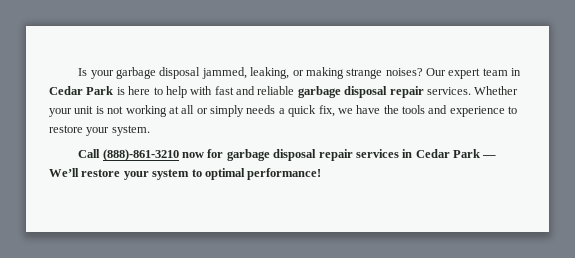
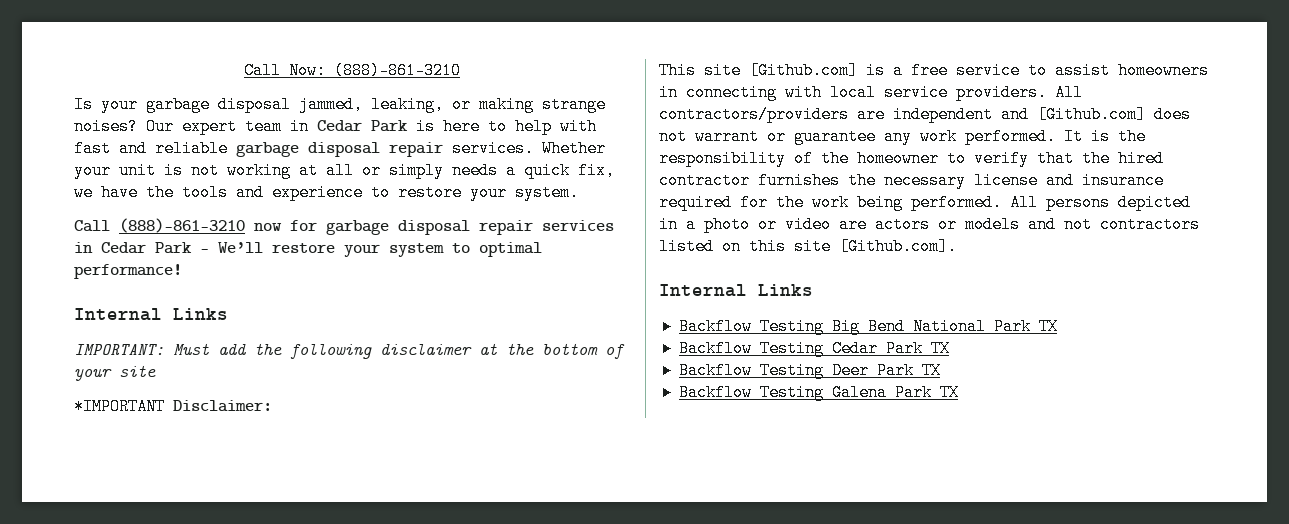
+ Call Now: (888)-861-3210
  Call (888)-861-3210 now for garbage disposal repair services in Cedar Park — We’ll restore your system to optimal performance!
+ Internal Links
+ IMPORTANT: Must add the following disclaimer at the bottom of your site
+ *IMPORTANT Disclaimer:
+ This site [Github.com] is a free service to assist homeowners in connecting with local service providers. All contractors/providers are independent and [Github.com] does not warrant or guarantee any work performed. It is the responsibility of the homeowner to verify that the hired contractor furnishes the necessary license and insurance required for the work being performed. All persons depicted in a photo or video are actors or models and not contractors listed on this site [Github.com].
+ Internal Links
+ Backflow Testing Big Bend National Park TX
+ Backflow Testing Cedar Park TX
+ Backflow Testing Deer Park TX
+ Backflow Testing Galena Park TX

